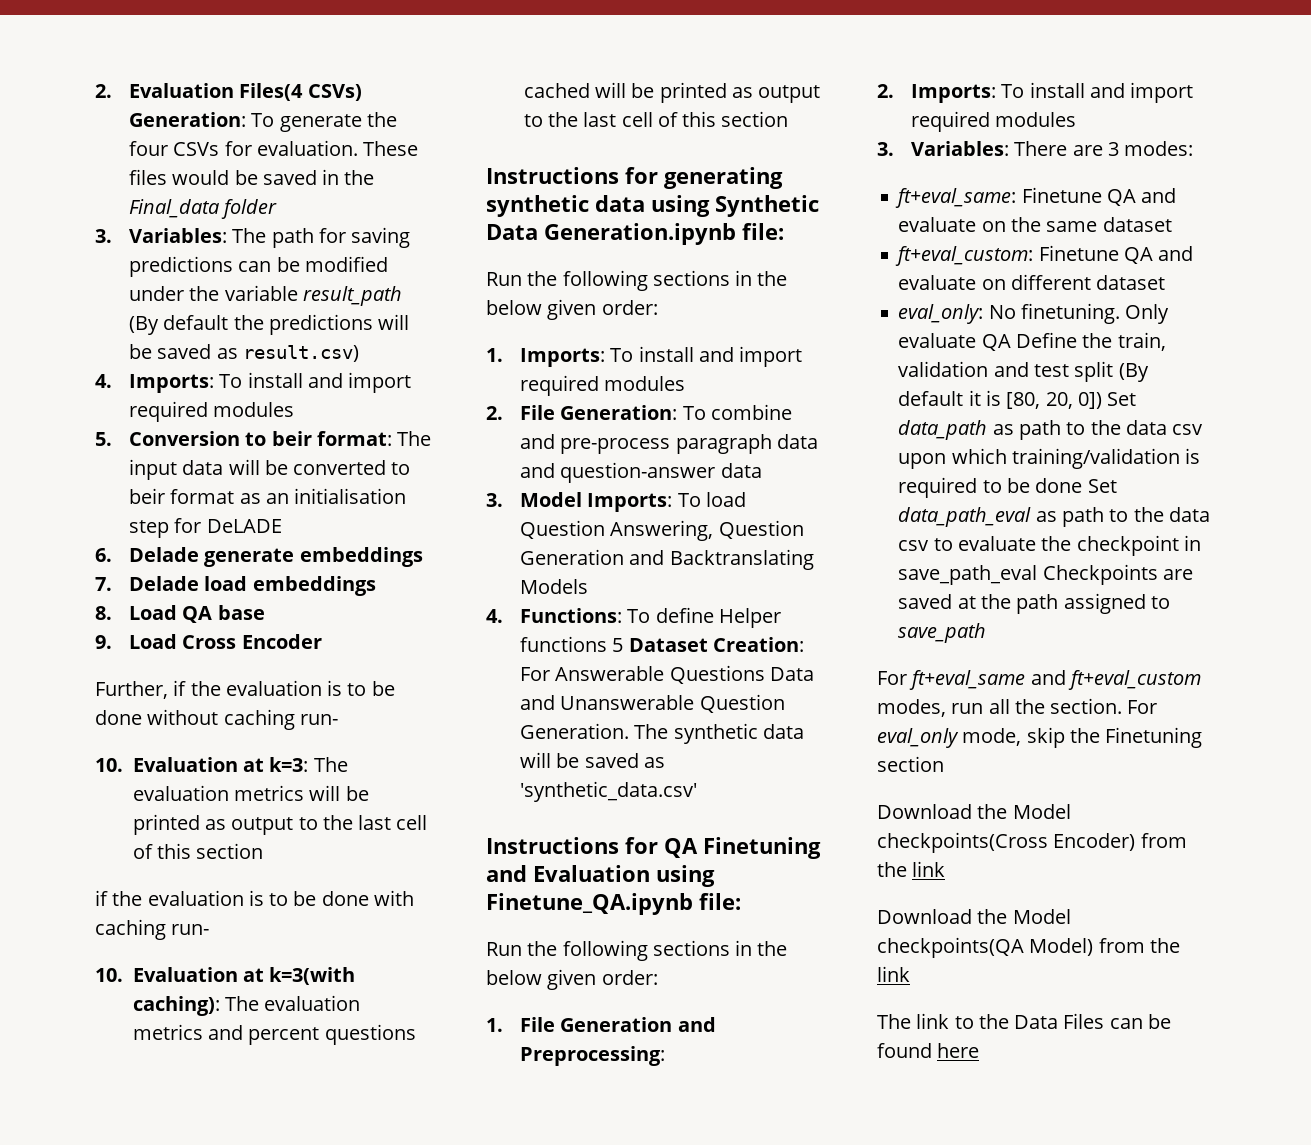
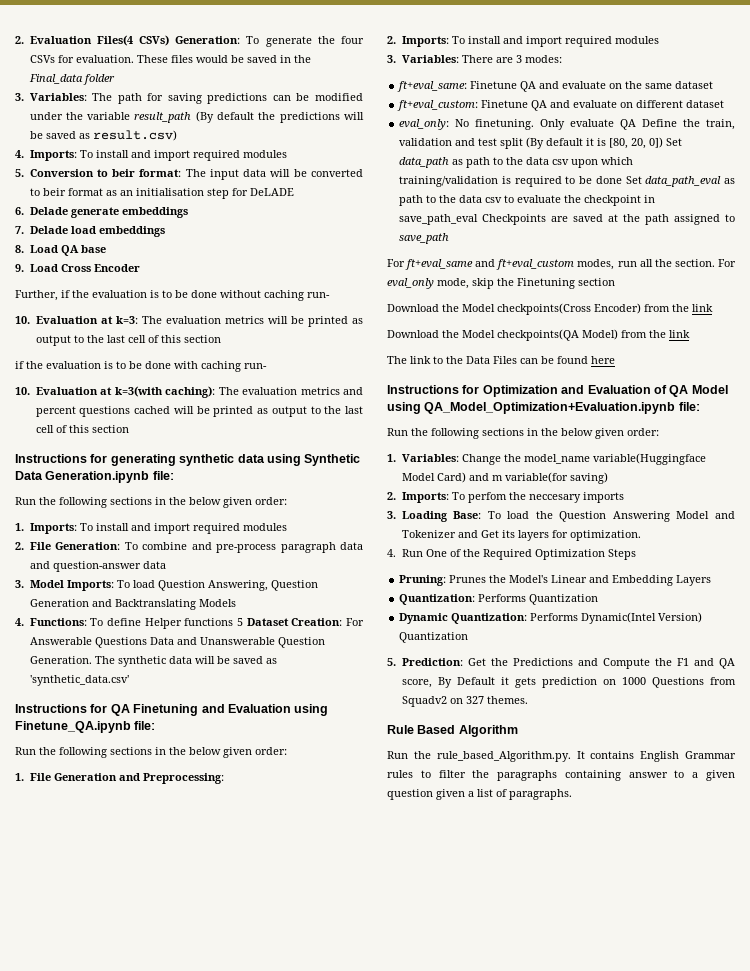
+ Instructions for Optimization and Evaluation of QA Model using QA_Model_Optimization+Evaluation.ipynb file:
+ Run the following sections in the below given order:
+ 1. Variables: Change the model_name variable(Huggingface Model Card) and m variable(for saving)
+ 2. Imports: To perfom the neccesary imports
+ 3. Loading Base: To load the Question Answering Model and Tokenizer and Get its layers for optimization.
+ 4. Run One of the Required Optimization Steps
+ Pruning: Prunes the Model's Linear and Embedding Layers
+ Quantization: Performs Quantization
+ Dynamic Quantization: Performs Dynamic(Intel Version) Quantization
+ 5. Prediction: Get the Predictions and Compute the F1 and QA score, By Default it gets prediction on 1000 Questions from Squadv2 on 327 themes.
+ Rule Based Algorithm
+ Run the rule_based_Algorithm.py. It contains English Grammar rules to filter the paragraphs containing answer to a given question given a list of paragraphs.

